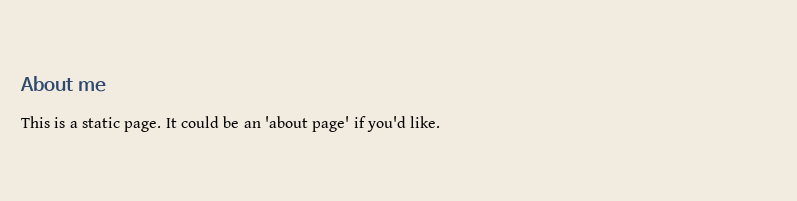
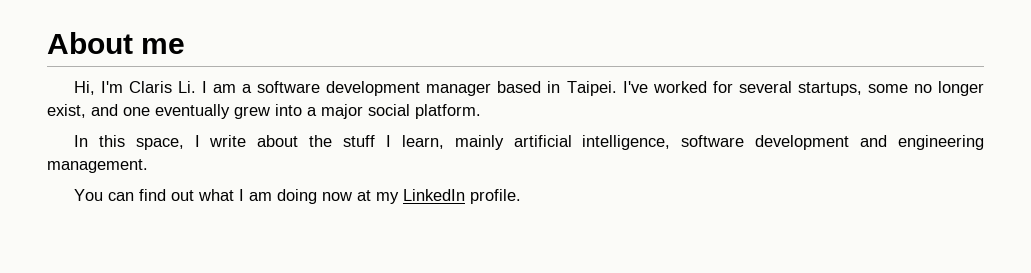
- This is a static page. It could be an 'about page' if you'd like.
+ Hi, I'm Claris Li. I am a software development manager based in Taipei. I've worked for several startups, some no longer exist, and one eventually grew into a major social platform.
+ In this space, I write about the stuff I learn, mainly artificial intelligence, software development and engineering management.
+ You can find out what I am doing now at my LinkedIn profile.

